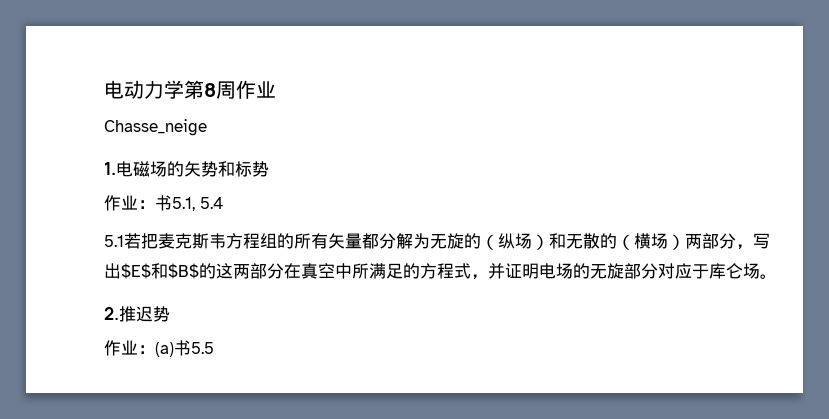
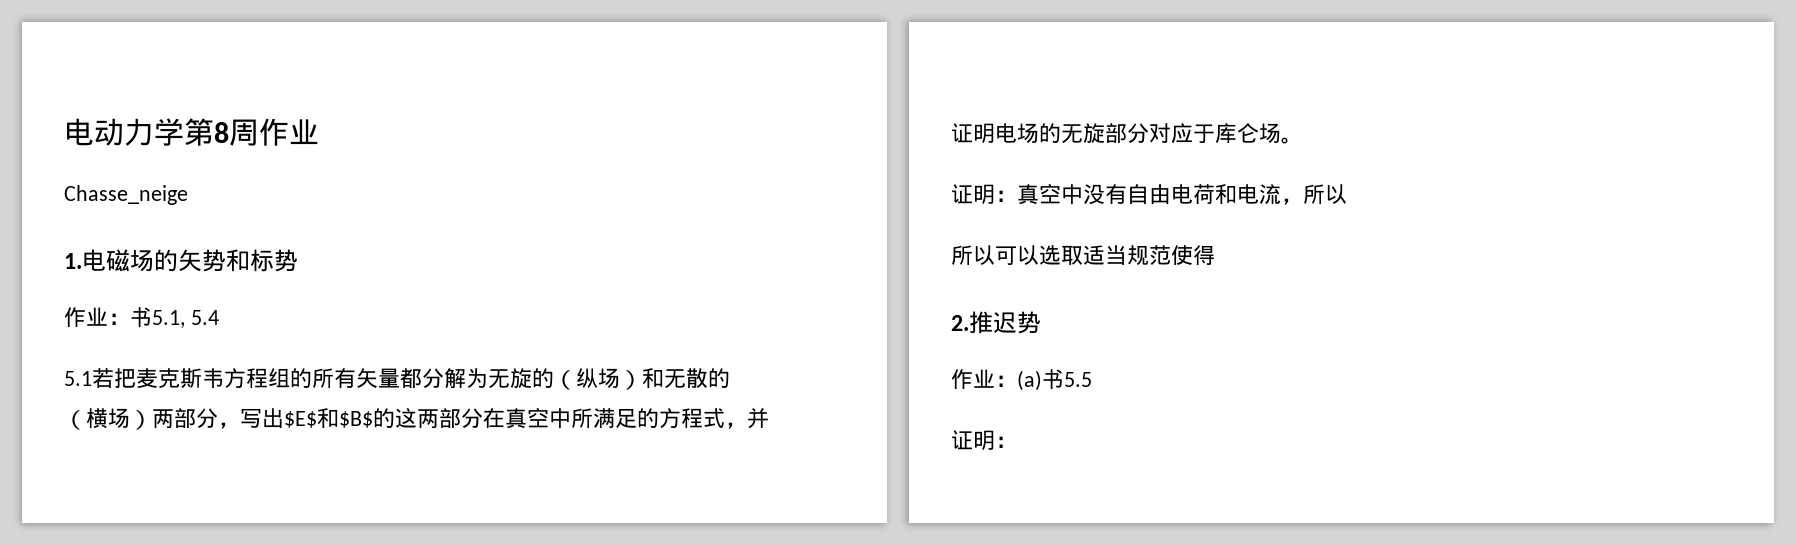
+ 证明：真空中没有自由电荷和电流，所以
+ 所以可以选取适当规范使得
  作业：(a)书5.5
+ 证明：

